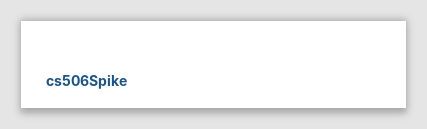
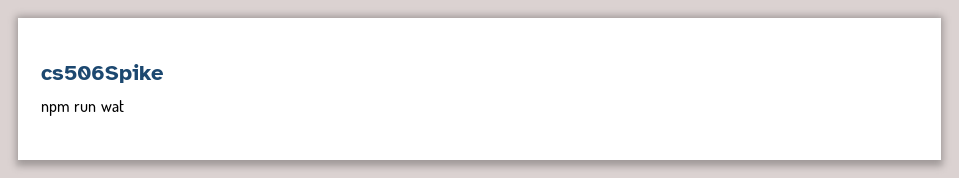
+ npm run wat

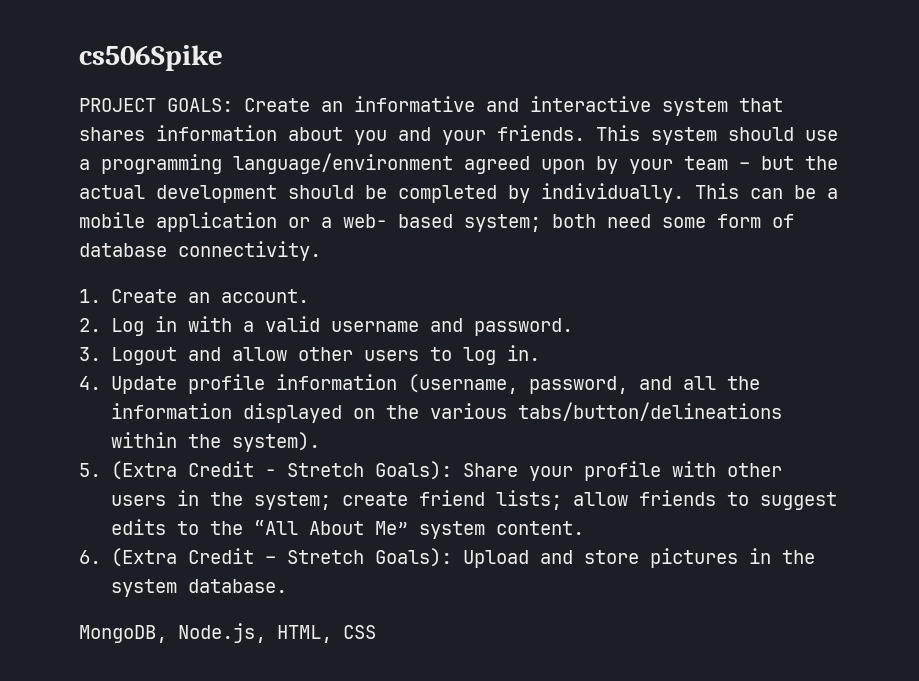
- npm run wat
+ PROJECT GOALS: Create an informative and interactive system that shares information about you and your friends. This system should use a programming language/environment agreed upon by your team – but the actual development should be completed by individually. This can be a mobile application or a web- based system; both need some form of database connectivity.
+ 1. Create an account.
+ 2. Log in with a valid username and password.
+ 3. Logout and allow other users to log in.
+ 4. Update profile information (username, password, and all the information displayed on the various tabs/button/delineations within the system).
+ 5. (Extra Credit - Stretch Goals): Share your profile with other users in the system; create friend lists; allow friends to suggest edits to the “All About Me” system content.
+ 6. (Extra Credit – Stretch Goals): Upload and store pictures in the system database.
+ MongoDB, Node.js, HTML, CSS

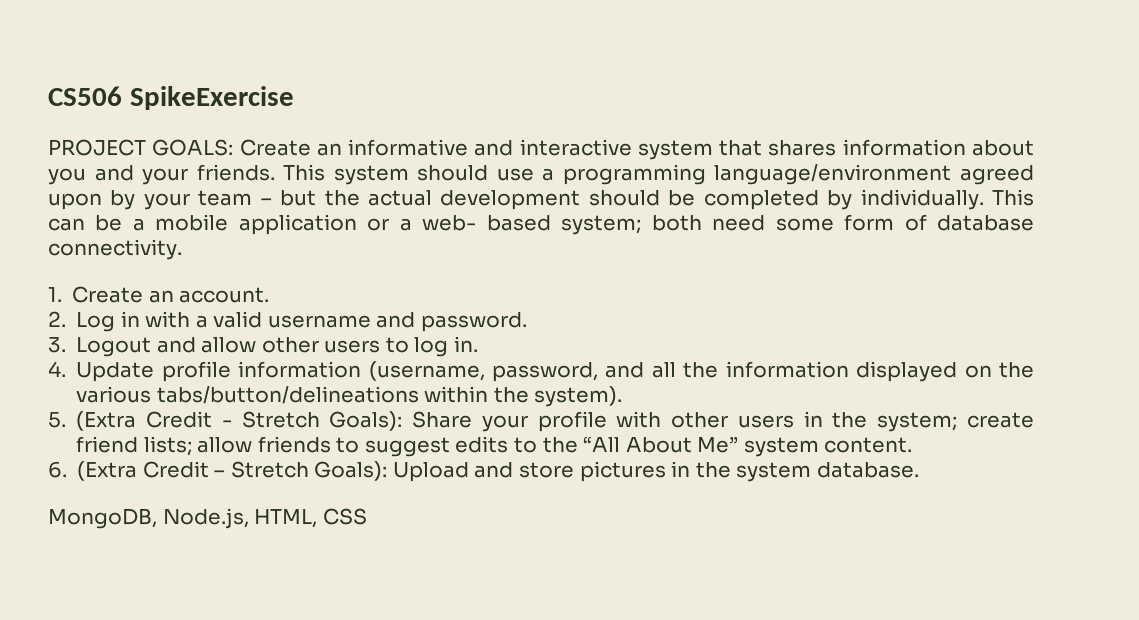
- cs506Spike
+ CS506 SpikeExercise

